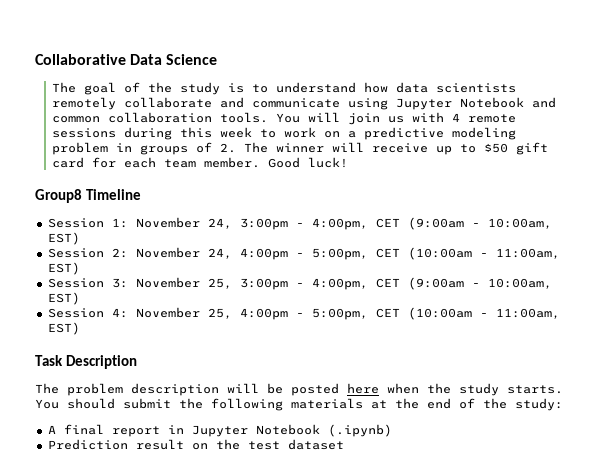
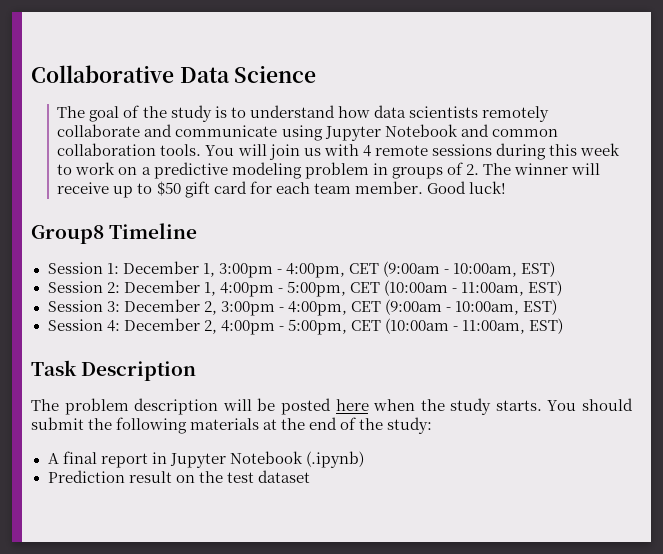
- Session 1: November 24, 3:00pm - 4:00pm, CET (9:00am - 10:00am, EST)
+ Session 1: December 1, 3:00pm - 4:00pm, CET (9:00am - 10:00am, EST)
- Session 2: November 24, 4:00pm - 5:00pm, CET (10:00am - 11:00am, EST)
+ Session 2: December 1, 4:00pm - 5:00pm, CET (10:00am - 11:00am, EST)
- Session 3: November 25, 3:00pm - 4:00pm, CET (9:00am - 10:00am, EST)
+ Session 3: December 2, 3:00pm - 4:00pm, CET (9:00am - 10:00am, EST)
- Session 4: November 25, 4:00pm - 5:00pm, CET (10:00am - 11:00am, EST)
+ Session 4: December 2, 4:00pm - 5:00pm, CET (10:00am - 11:00am, EST)

